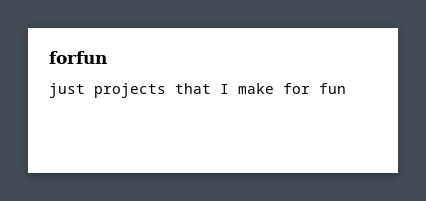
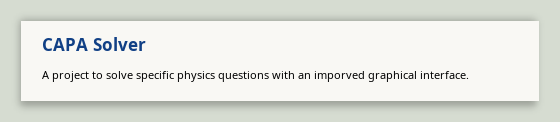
- forfun
- just projects that I make for fun
+ CAPA Solver
+ A project to solve specific physics questions with an imporved graphical interface.

